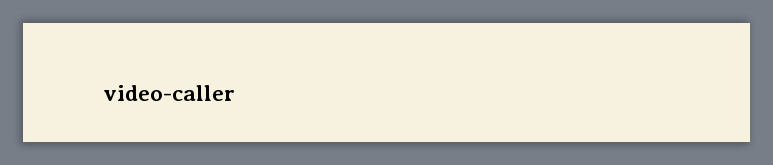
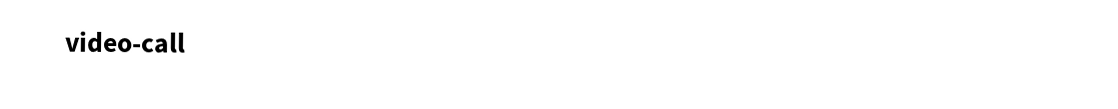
- video-caller
+ video-call

